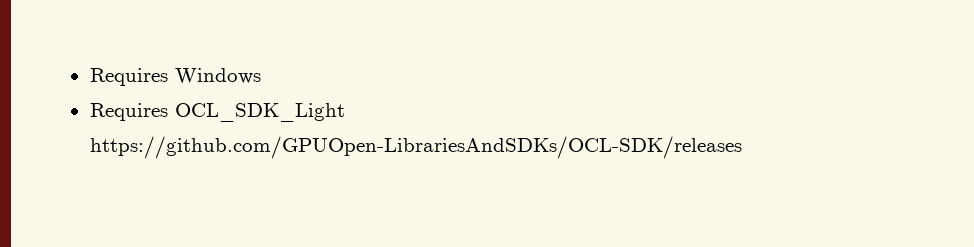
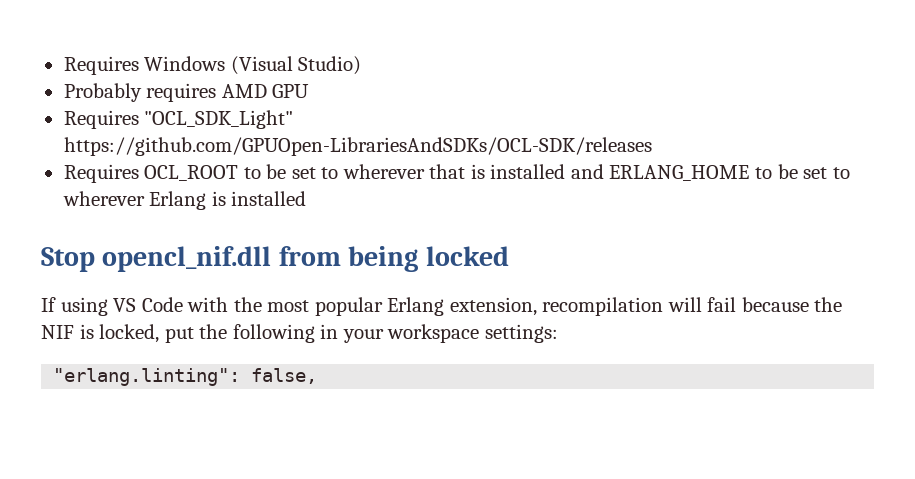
- Requires Windows
- Requires OCL_SDK_Light https://github.com/GPUOpen-LibrariesAndSDKs/OCL-SDK/releases
+ Requires Windows (Visual Studio)
+ Probably requires AMD GPU
+ Requires "OCL_SDK_Light" https://github.com/GPUOpen-LibrariesAndSDKs/OCL-SDK/releases
+ Requires OCL_ROOT to be set to wherever that is installed and ERLANG_HOME to be set to wherever Erlang is installed
+ Stop opencl_nif.dll from being locked
+ If using VS Code with the most popular Erlang extension, recompilation will fail because the NIF is locked, put the following in your workspace settings:
+ "erlang.linting": false,

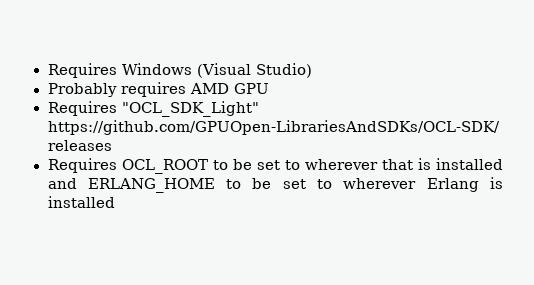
- Stop opencl_nif.dll from being locked
- If using VS Code with the most popular Erlang extension, recompilation will fail because the NIF is locked, put the following in your workspace settings:
- "erlang.linting": false,

